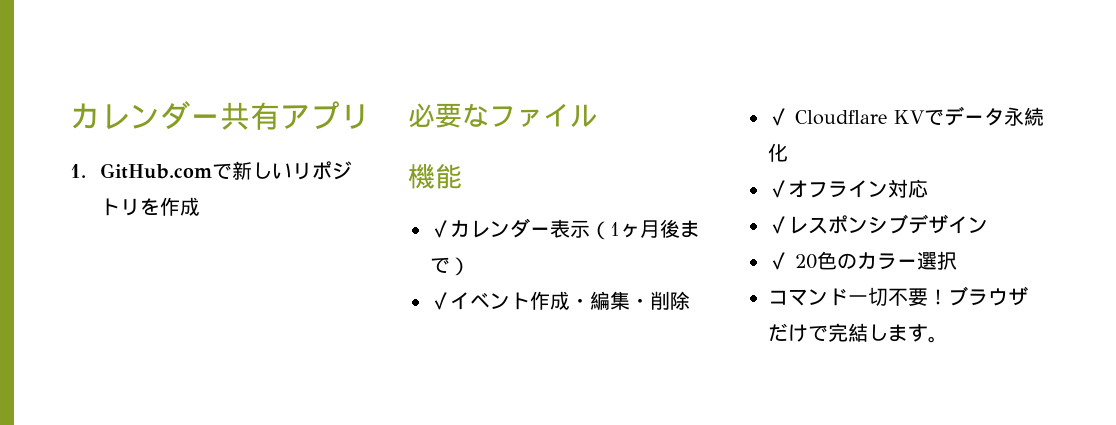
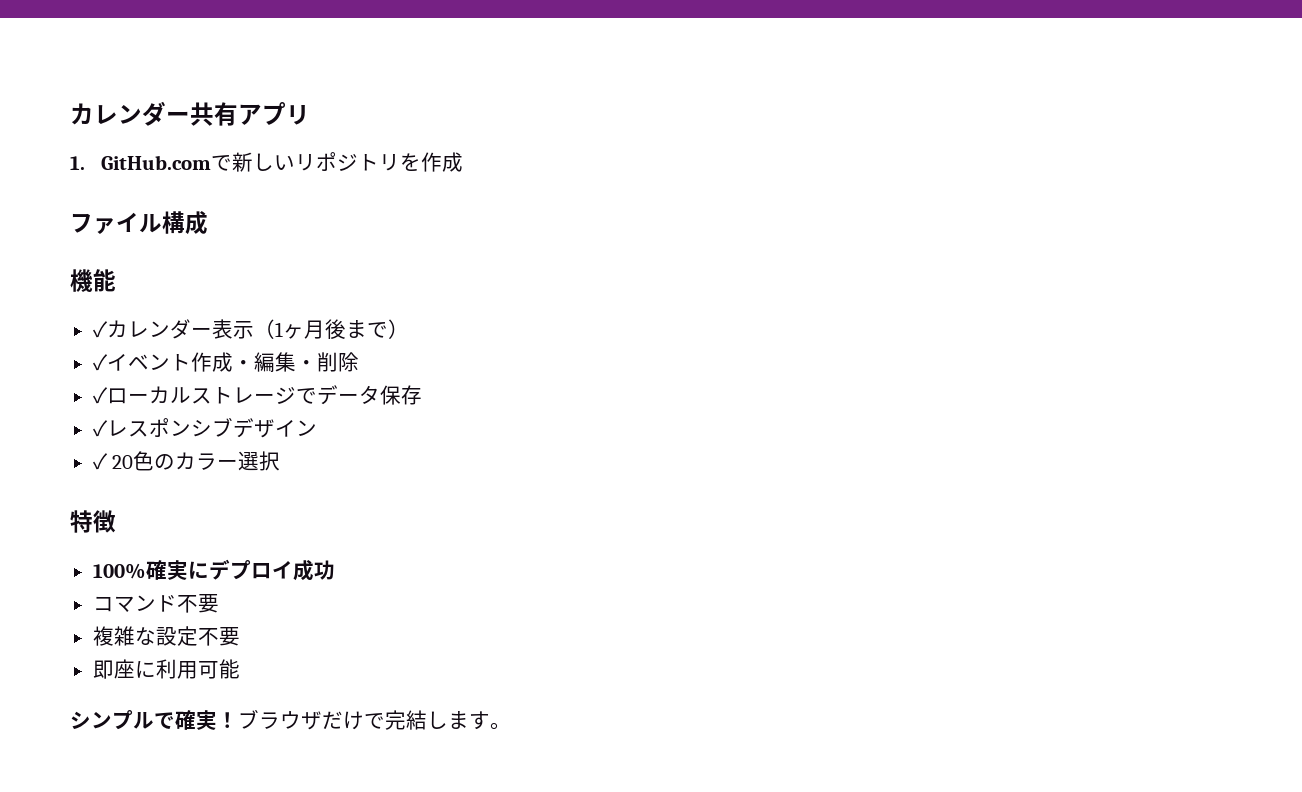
- 必要なファイル
+ ファイル構成
- ✓ Cloudflare KVでデータ永続化
- ✓オフライン対応
+ ✓ローカルストレージでデータ保存
+ 特徴
+ 100%確実にデプロイ成功
- コマンド一切不要！
+ コマンド不要
+ 複雑な設定不要
+ 即座に利用可能
+ シンプルで確実！

